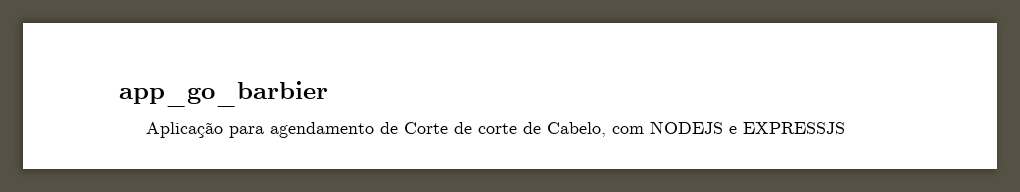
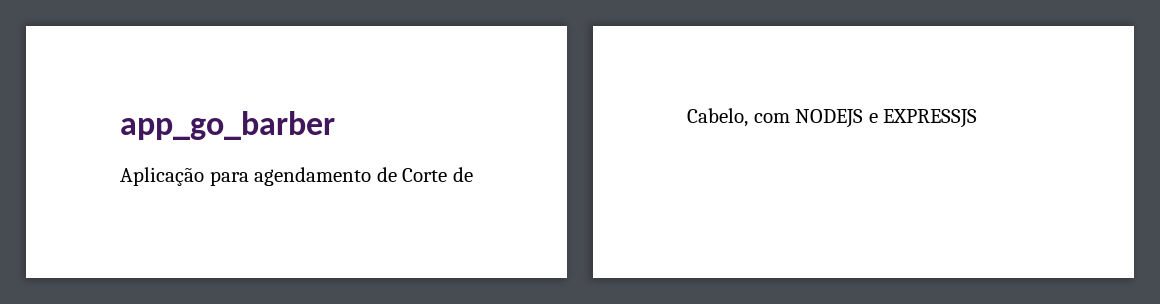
- app_go_barbier
+ app_go_barber
- Aplicação para agendamento de Corte de corte de Cabelo, com NODEJS e EXPRESSJS
+ Aplicação para agendamento de Corte de Cabelo, com NODEJS e EXPRESSJS

